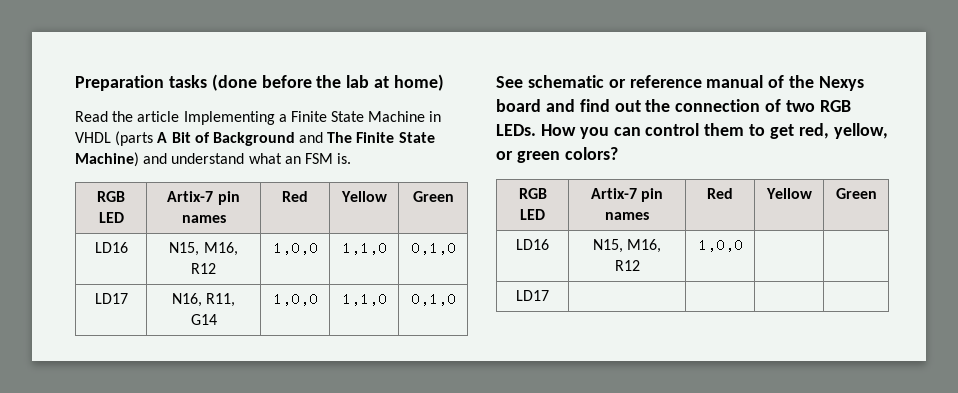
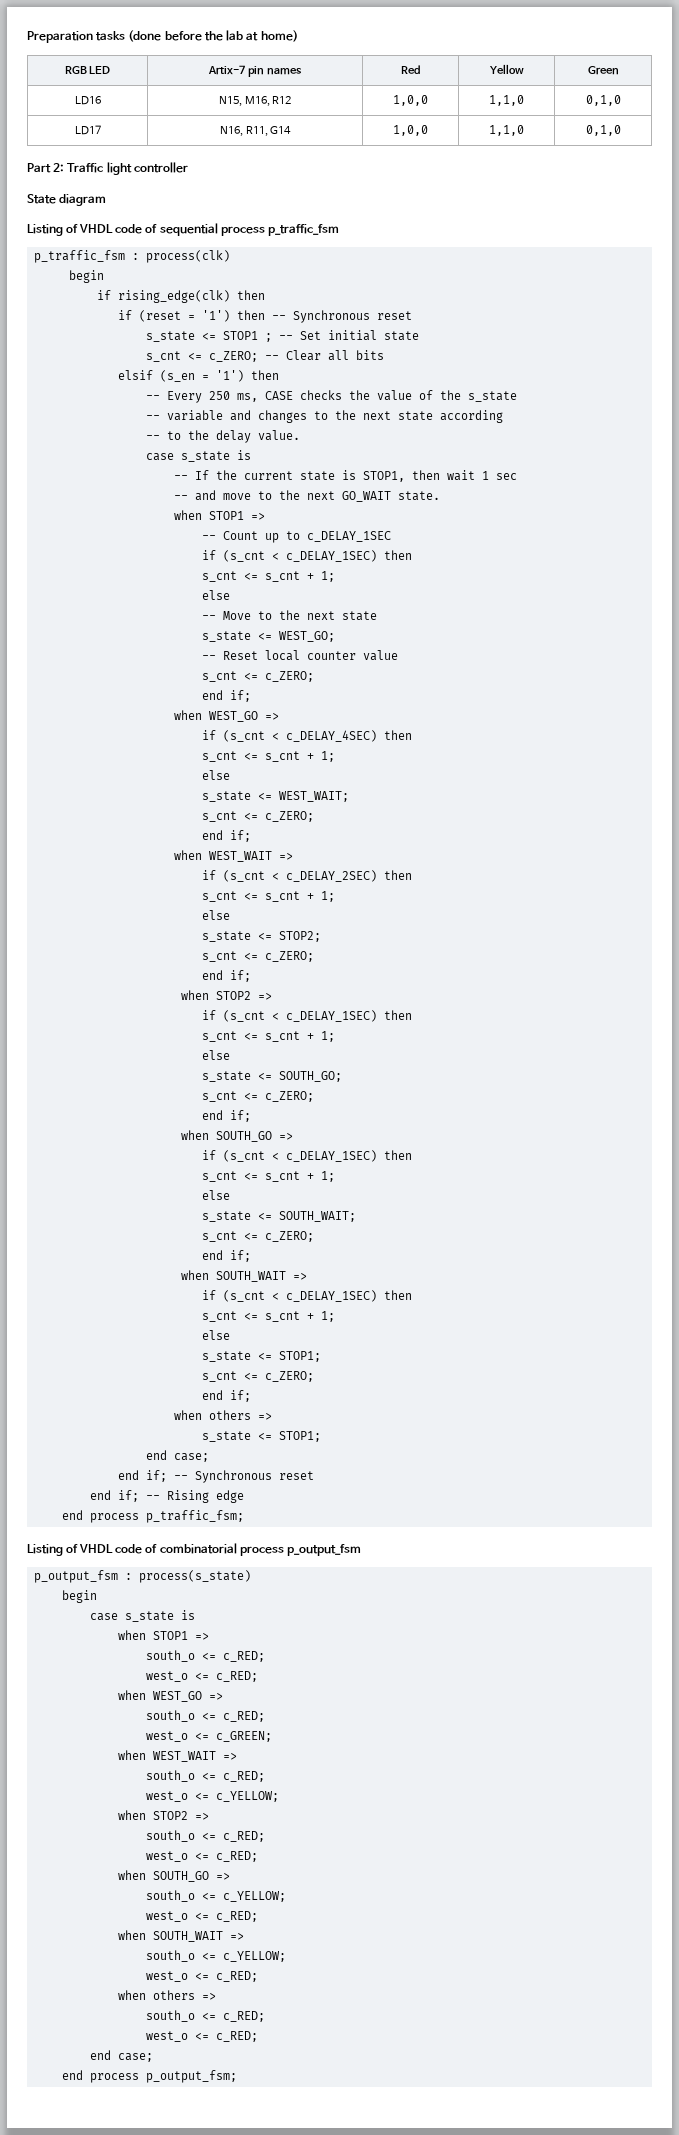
- Read the article Implementing a Finite State Machine in VHDL (parts A Bit of Background and The Finite State Machine) and understand what an FSM is.
- See schematic or reference manual of the Nexys board and find out the connection of two RGB LEDs. How you can control them to get red, yellow, or green colors?
- RGB LED | Artix-7 pin names | Red | Yellow | Green
- LD16 | N15, M16, R12 | 1,0,0 | |
- LD17 | | | |
+ Part 2: Traffic light controller
+ State diagram
+ Listing of VHDL code of sequential process p_traffic_fsm
+ p_traffic_fsm : process(clk)
+ begin
+ if rising_edge(clk) then
+ if (reset = '1') then -- Synchronous reset
+ s_state <= STOP1 ; -- Set initial state
+ s_cnt <= c_ZERO; -- Clear all bits
+ elsif (s_en = '1') then
+ -- Every 250 ms, CASE checks the value of the s_state
+ -- variable and changes to the next state according
+ -- to the delay value.
+ case s_state is
+ -- If the current state is STOP1, then wait 1 sec
+ -- and move to the next GO_WAIT state.
+ when STOP1 =>
+ -- Count up to c_DELAY_1SEC
+ if (s_cnt < c_DELAY_1SEC) then
+ s_cnt <= s_cnt + 1;
+ else
+ -- Move to the next state
+ s_state <= WEST_GO;
+ -- Reset local counter value
+ s_cnt <= c_ZERO;
+ end if;
+ when WEST_GO =>
+ if (s_cnt < c_DELAY_4SEC) then
+ s_cnt <= s_cnt + 1;
+ else
+ s_state <= WEST_WAIT;
+ s_cnt <= c_ZERO;
+ end if;
+ when WEST_WAIT =>
+ if (s_cnt < c_DELAY_2SEC) then
+ s_cnt <= s_cnt + 1;
+ else
+ s_state <= STOP2;
+ s_cnt <= c_ZERO;
+ end if;
+ when STOP2 =>
+ if (s_cnt < c_DELAY_1SEC) then
+ s_cnt <= s_cnt + 1;
+ else
+ s_state <= SOUTH_GO;
+ s_cnt <= c_ZERO;
+ end if;
+ when SOUTH_GO =>
+ if (s_cnt < c_DELAY_1SEC) then
+ s_cnt <= s_cnt + 1;
+ else
+ s_state <= SOUTH_WAIT;
+ s_cnt <= c_ZERO;
+ end if;
+ when SOUTH_WAIT =>
+ if (s_cnt < c_DELAY_1SEC) then
+ s_cnt <= s_cnt + 1;
+ else
+ s_state <= STOP1;
+ s_cnt <= c_ZERO;
+ end if;
+ when others =>
+ s_state <= STOP1;
+ end case;
+ end if; -- Synchronous reset
+ end if; -- Rising edge
+ end process p_traffic_fsm;
+ Listing of VHDL code of combinatorial process p_output_fsm
+ p_output_fsm : process(s_state)
+ begin
+ case s_state is
+ when STOP1 =>
+ south_o <= c_RED;
+ west_o <= c_RED;
+ when WEST_GO =>
+ south_o <= c_RED;
+ west_o <= c_GREEN;
+ when WEST_WAIT =>
+ south_o <= c_RED;
+ west_o <= c_YELLOW;
+ when STOP2 =>
+ south_o <= c_RED;
+ west_o <= c_RED;
+ when SOUTH_GO =>
+ south_o <= c_YELLOW;
+ west_o <= c_RED;
+ when SOUTH_WAIT =>
+ south_o <= c_YELLOW;
+ west_o <= c_RED;
+ when others =>
+ south_o <= c_RED;
+ west_o <= c_RED;
+ end case;
+ end process p_output_fsm;

